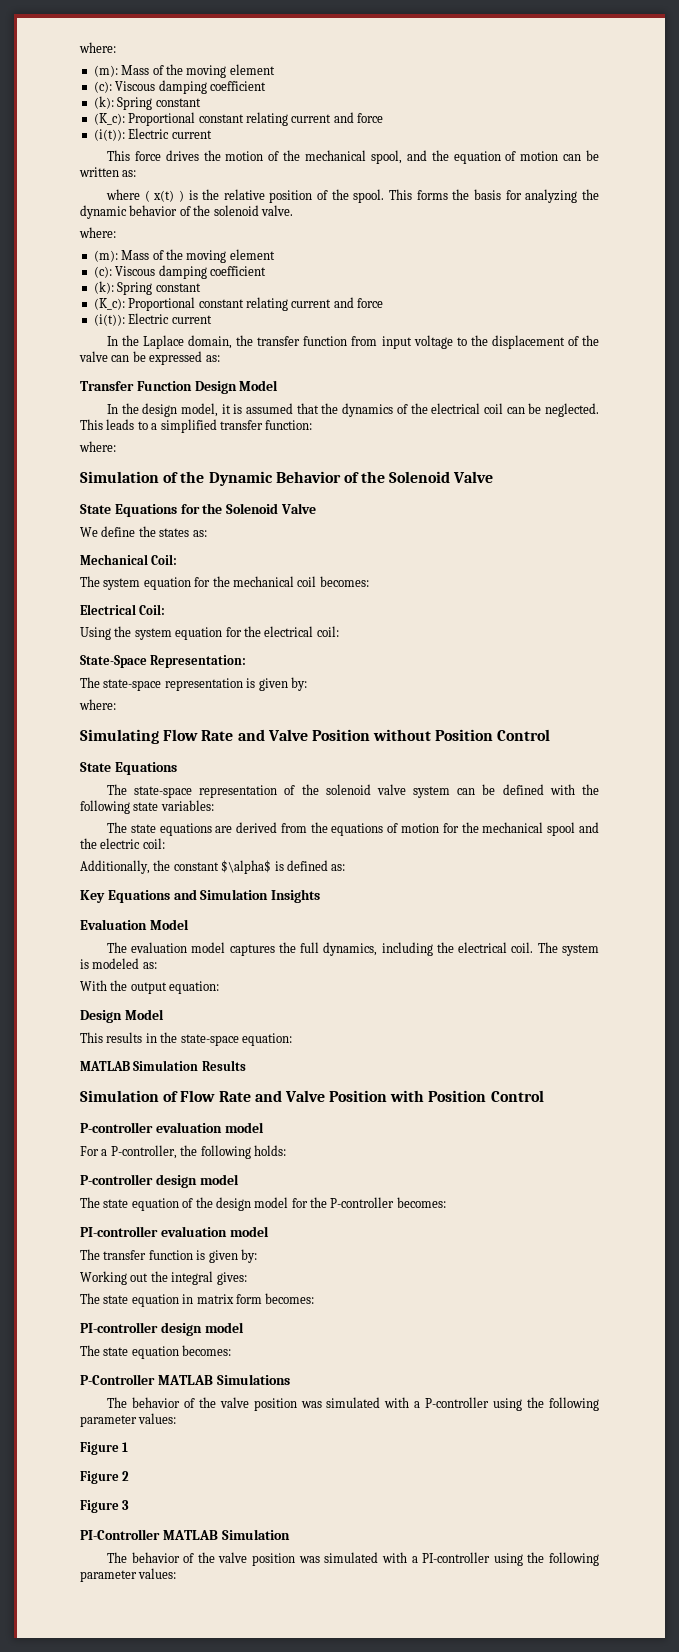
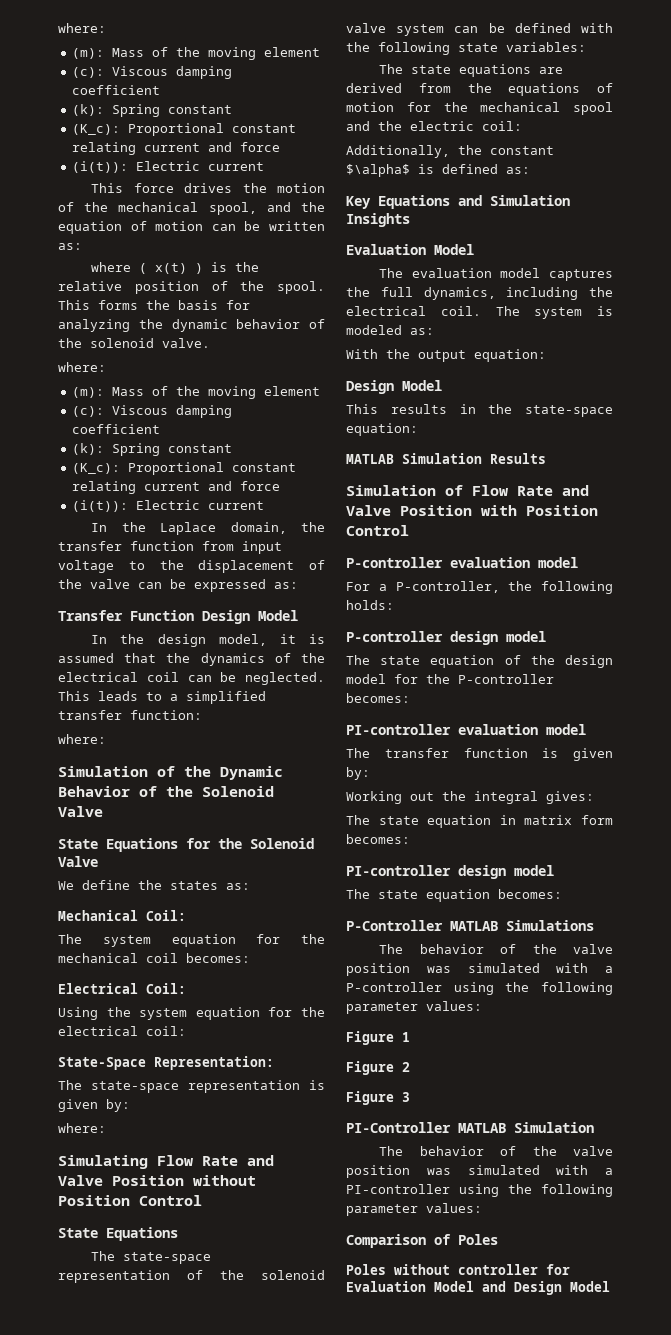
+ Comparison of Poles
+ Poles without controller for Evaluation Model and Design Model

